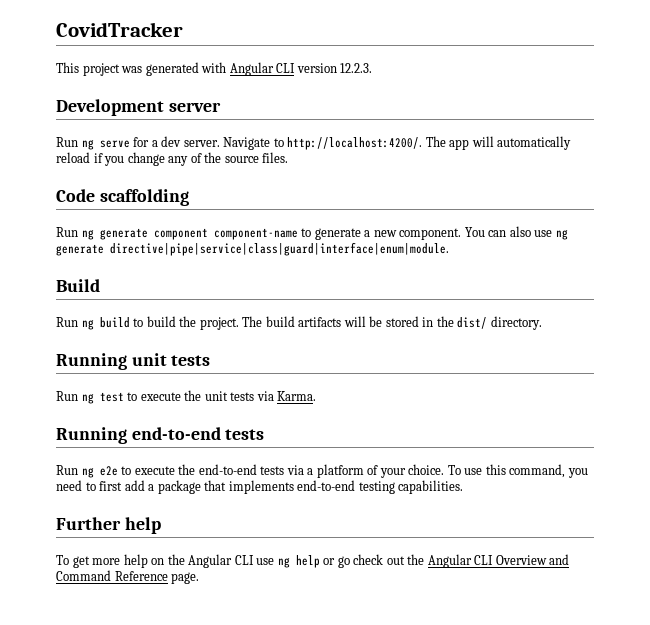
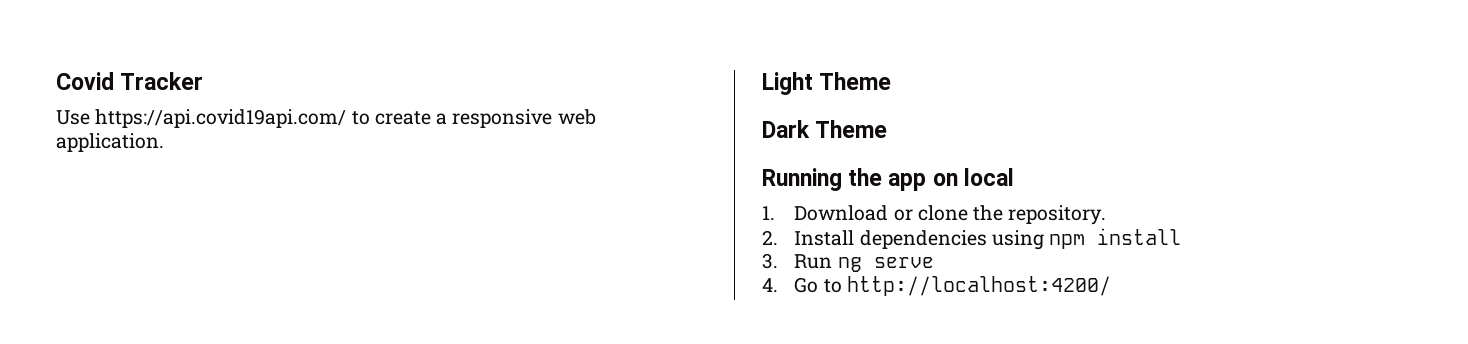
- CovidTracker
- This project was generated with Angular CLI version 12.2.3.
- Development server
- Run ng serve for a dev server. Navigate to http://localhost:4200/. The app will automatically reload if you change any of the source files.
- Code scaffolding
- Run ng generate component component-name to generate a new component. You can also use ng generate directive|pipe|service|class|guard|interface|enum|module.
- Build
- Run ng build to build the project. The build artifacts will be stored in the dist/ directory.
- Running unit tests
- Run ng test to execute the unit tests via Karma.
- Running end-to-end tests
- Run ng e2e to execute the end-to-end tests via a platform of your choice. To use this command, you need to first add a package that implements end-to-end testing capabilities.
- Further help
- To get more help on the Angular CLI use ng help or go check out the Angular CLI Overview and Command Reference page.
+ Covid Tracker
+ Use https://api.covid19api.com/ to create a responsive web application.
+ Light Theme
+ Dark Theme
+ Running the app on local
+ 1. Download or clone the repository.
+ 2. Install dependencies using npm install
+ 3. Run ng serve
+ 4. Go to http://localhost:4200/

